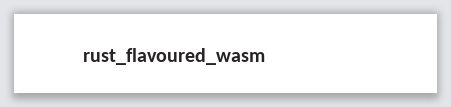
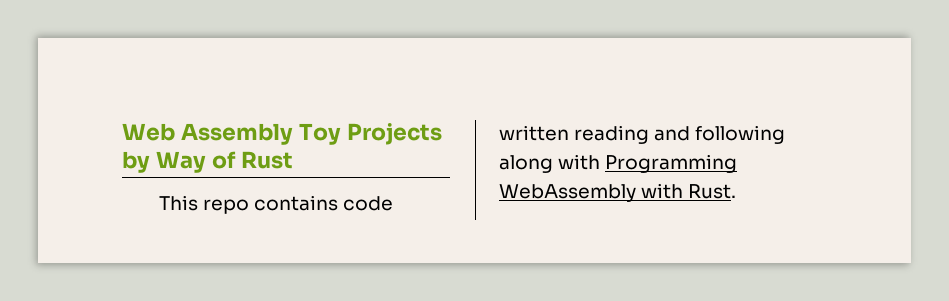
- rust_flavoured_wasm
+ Web Assembly Toy Projects by Way of Rust
+ This repo contains code written reading and following along with Programming WebAssembly with Rust.

